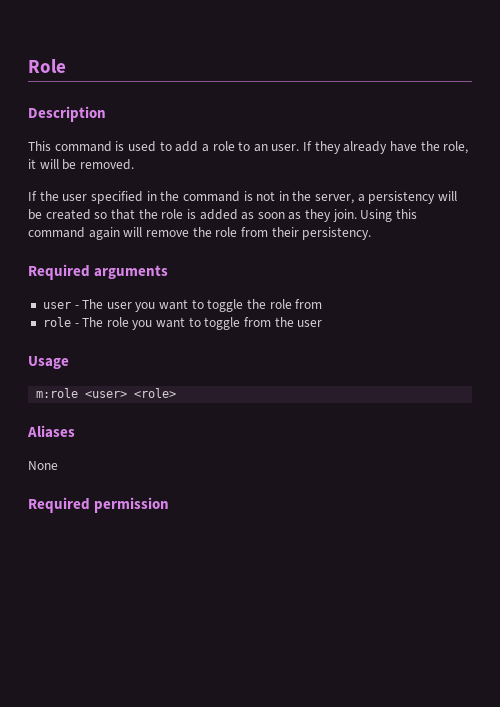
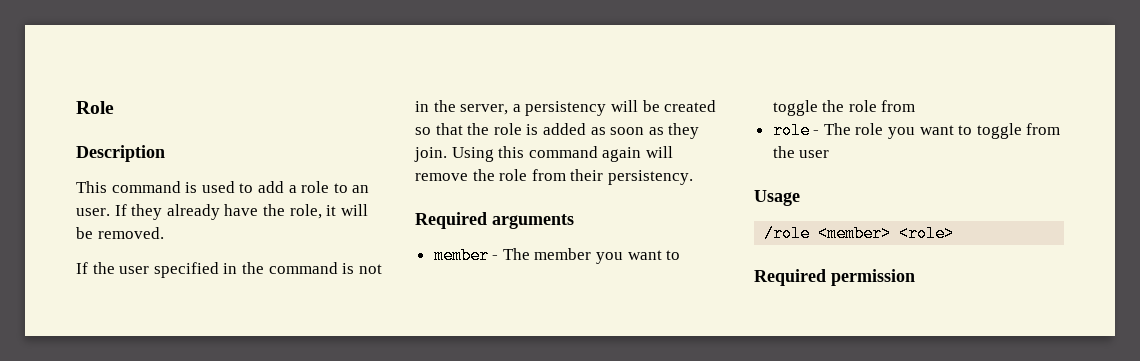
- user - The user you want to toggle the role from
+ member - The member you want to toggle the role from
- m:role <user> <role>
+ /role <member> <role>
- Aliases
- None

